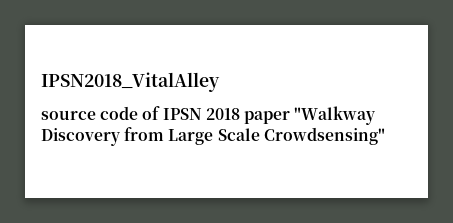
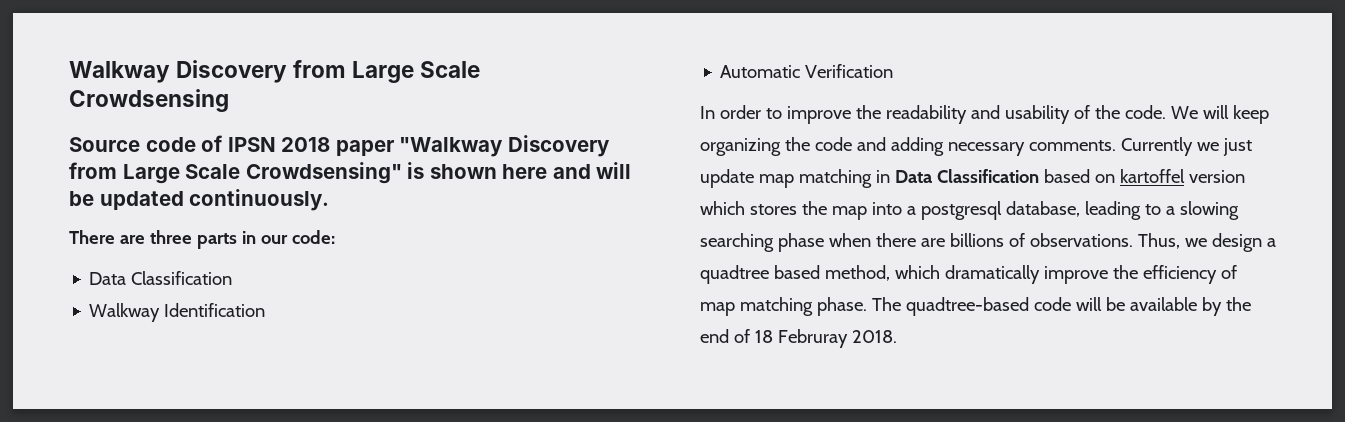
- IPSN2018_VitalAlley
- source code of IPSN 2018 paper "Walkway Discovery from Large Scale Crowdsensing"
+ Walkway Discovery from Large Scale Crowdsensing
+ Source code of IPSN 2018 paper "Walkway Discovery from Large Scale Crowdsensing" is shown here and will be updated continuously.
+ There are three parts in our code:
+ Data Classification
+ Walkway Identification
+ Automatic Verification
+ In order to improve the readability and usability of the code. We will keep organizing the code and adding necessary comments. Currently we just update map matching in Data Classification based on kartoffel version which stores the map into a postgresql database, leading to a slowing searching phase when there are billions of observations. Thus, we design a quadtree based method, which dramatically improve the efficiency of map matching phase. The quadtree-based code will be available by the end of 18 Februray 2018.

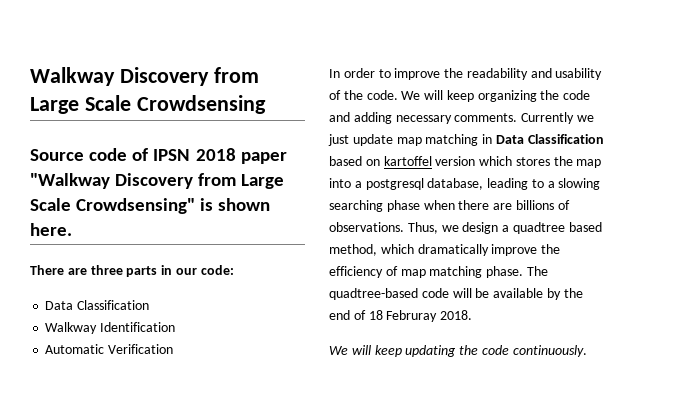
- Source code of IPSN 2018 paper "Walkway Discovery from Large Scale Crowdsensing" is shown here and will be updated continuously.
+ Source code of IPSN 2018 paper "Walkway Discovery from Large Scale Crowdsensing" is shown here.
+ We will keep updating the code continuously.

